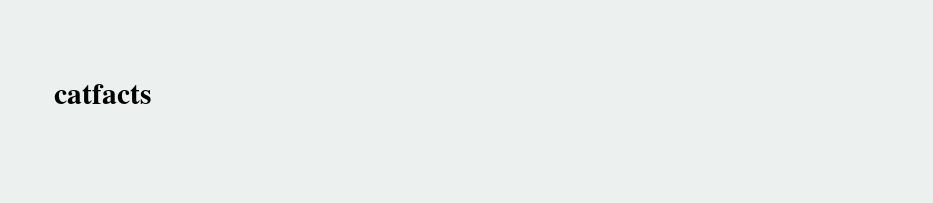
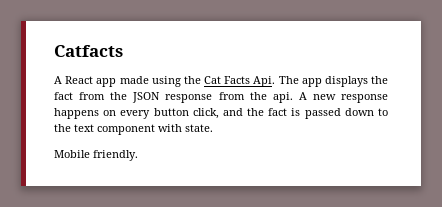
- catfacts
+ Catfacts
+ A React app made using the Cat Facts Api. The app displays the fact from the JSON response from the api. A new response happens on every button click, and the fact is passed down to the text component with state.
+ Mobile friendly.

